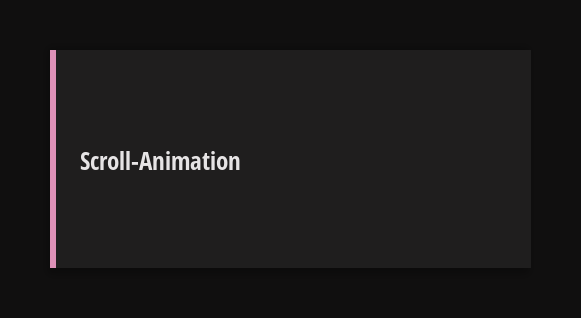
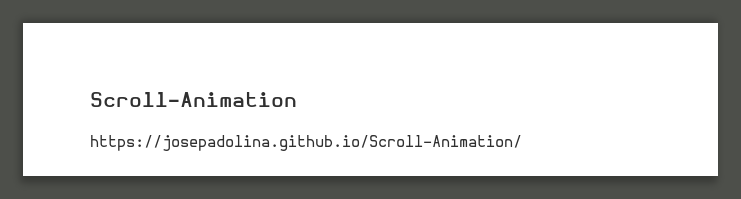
+ https://josepadolina.github.io/Scroll-Animation/

